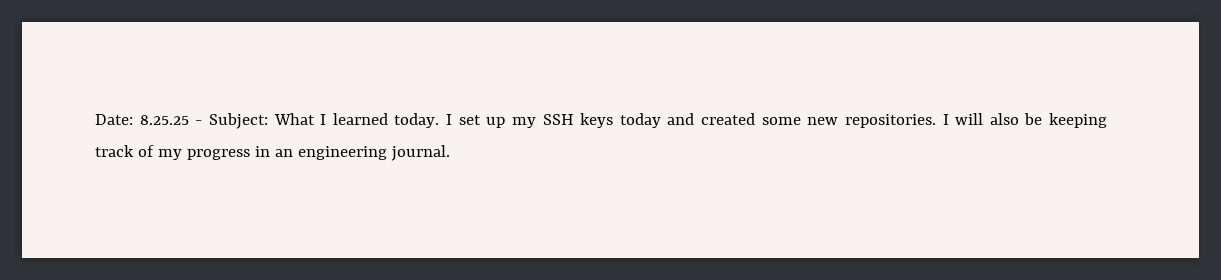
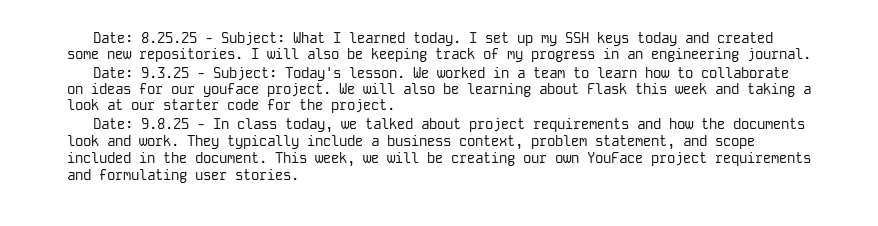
+ Date: 9.3.25 - Subject: Today's lesson. We worked in a team to learn how to collaborate on ideas for our youface project. We will also be learning about Flask this week and taking a look at our starter code for the project.
+ Date: 9.8.25 - In class today, we talked about project requirements and how the documents look and work. They typically include a business context, problem statement, and scope included in the document. This week, we will be creating our own YouFace project requirements and formulating user stories.

